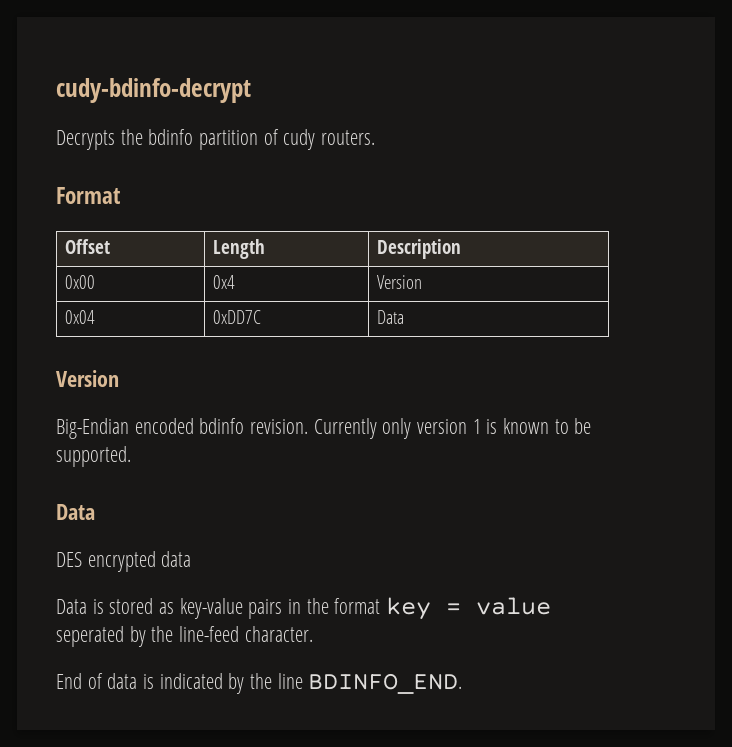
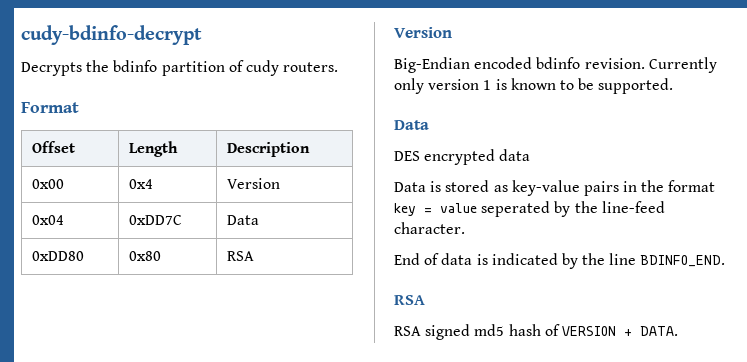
+ 0xDD80 | 0x80 | RSA
  End of data is indicated by the line BDINFO_END.
+ RSA
+ RSA signed md5 hash of VERSION + DATA.

